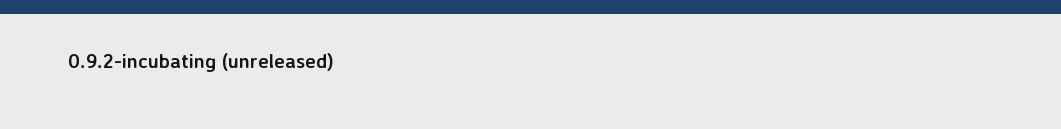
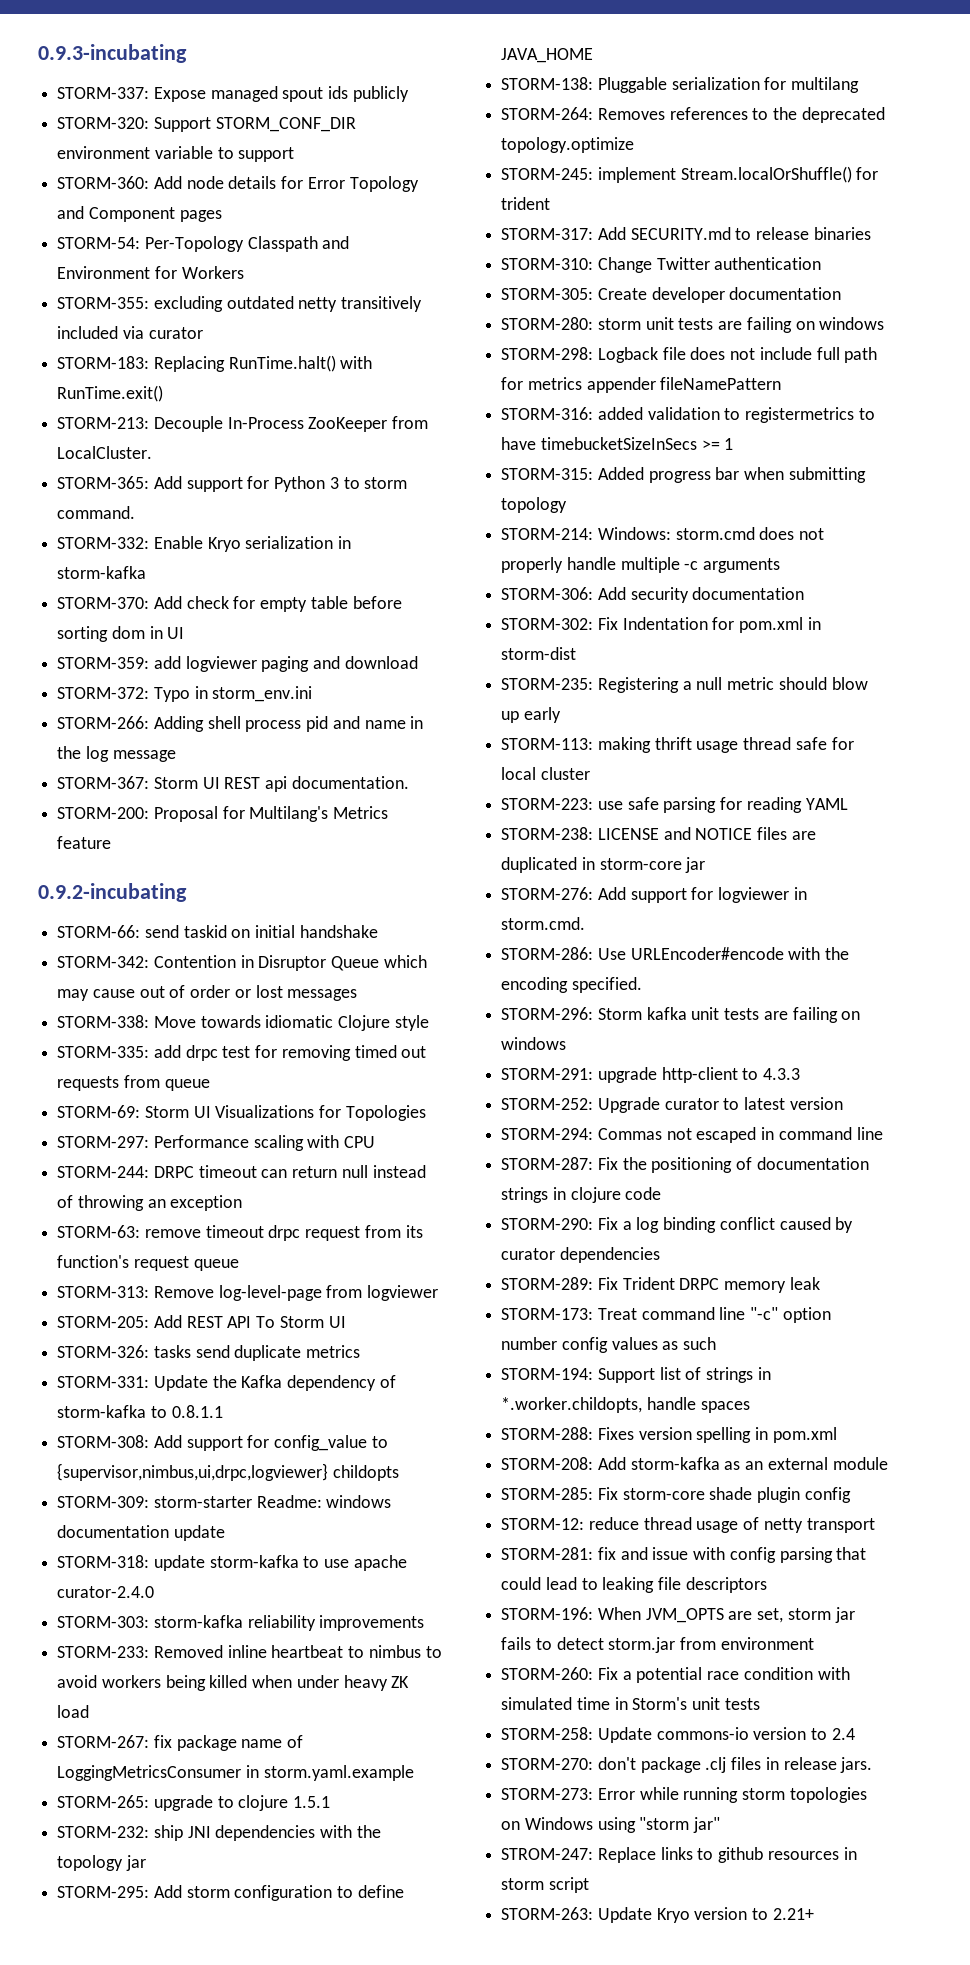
- 0.9.2-incubating (unreleased)
+ 0.9.3-incubating
+ STORM-337: Expose managed spout ids publicly
+ STORM-320: Support STORM_CONF_DIR environment variable to support
+ STORM-360: Add node details for Error Topology and Component pages
+ STORM-54: Per-Topology Classpath and Environment for Workers
+ STORM-355: excluding outdated netty transitively included via curator
+ STORM-183: Replacing RunTime.halt() with RunTime.exit()
+ STORM-213: Decouple In-Process ZooKeeper from LocalCluster.
+ STORM-365: Add support for Python 3 to storm command.
+ STORM-332: Enable Kryo serialization in storm-kafka
+ STORM-370: Add check for empty table before sorting dom in UI
+ STORM-359: add logviewer paging and download
+ STORM-372: Typo in storm_env.ini
+ STORM-266: Adding shell process pid and name in the log message
+ STORM-367: Storm UI REST api documentation.
+ STORM-200: Proposal for Multilang's Metrics feature
+ 0.9.2-incubating
+ STORM-66: send taskid on initial handshake
+ STORM-342: Contention in Disruptor Queue which may cause out of order or lost messages
+ STORM-338: Move towards idiomatic Clojure style
+ STORM-335: add drpc test for removing timed out requests from queue
+ STORM-69: Storm UI Visualizations for Topologies
+ STORM-297: Performance scaling with CPU
+ STORM-244: DRPC timeout can return null instead of throwing an exception
+ STORM-63: remove timeout drpc request from its function's request queue
+ STORM-313: Remove log-level-page from logviewer
+ STORM-205: Add REST API To Storm UI
+ STORM-326: tasks send duplicate metrics
+ STORM-331: Update the Kafka dependency of storm-kafka to 0.8.1.1
+ STORM-308: Add support for config_value to {supervisor,nimbus,ui,drpc,logviewer} childopts
+ STORM-309: storm-starter Readme: windows documentation update
+ STORM-318: update storm-kafka to use apache curator-2.4.0
+ STORM-303: storm-kafka reliability improvements
+ STORM-233: Removed inline heartbeat to nimbus to avoid workers being killed when under heavy ZK load
+ STORM-267: fix package name of LoggingMetricsConsumer in storm.yaml.example
+ STORM-265: upgrade to clojure 1.5.1
+ STORM-232: ship JNI dependencies with the topology jar
+ STORM-295: Add storm configuration to define JAVA_HOME
+ STORM-138: Pluggable serialization for multilang
+ STORM-264: Removes references to the deprecated topology.optimize
+ STORM-245: implement Stream.localOrShuffle() for trident
+ STORM-317: Add SECURITY.md to release binaries
+ STORM-310: Change Twitter authentication
+ STORM-305: Create developer documentation
+ STORM-280: storm unit tests are failing on windows
+ STORM-298: Logback file does not include full path for metrics appender fileNamePattern
+ STORM-316: added validation to registermetrics to have timebucketSizeInSecs >= 1
+ STORM-315: Added progress bar when submitting topology
+ STORM-214: Windows: storm.cmd does not properly handle multiple -c arguments
+ STORM-306: Add security documentation
+ STORM-302: Fix Indentation for pom.xml in storm-dist
+ STORM-235: Registering a null metric should blow up early
+ STORM-113: making thrift usage thread safe for local cluster
+ STORM-223: use safe parsing for reading YAML
+ STORM-238: LICENSE and NOTICE files are duplicated in storm-core jar
+ STORM-276: Add support for logviewer in storm.cmd.
+ STORM-286: Use URLEncoder#encode with the encoding specified.
+ STORM-296: Storm kafka unit tests are failing on windows
+ STORM-291: upgrade http-client to 4.3.3
+ STORM-252: Upgrade curator to latest version
+ STORM-294: Commas not escaped in command line
+ STORM-287: Fix the positioning of documentation strings in clojure code
+ STORM-290: Fix a log binding conflict caused by curator dependencies
+ STORM-289: Fix Trident DRPC memory leak
+ STORM-173: Treat command line "-c" option number config values as such
+ STORM-194: Support list of strings in *.worker.childopts, handle spaces
+ STORM-288: Fixes version spelling in pom.xml
+ STORM-208: Add storm-kafka as an external module
+ STORM-285: Fix storm-core shade plugin config
+ STORM-12: reduce thread usage of netty transport
+ STORM-281: fix and issue with config parsing that could lead to leaking file descriptors
+ STORM-196: When JVM_OPTS are set, storm jar fails to detect storm.jar from environment
+ STORM-260: Fix a potential race condition with simulated time in Storm's unit tests
+ STORM-258: Update commons-io version to 2.4
+ STORM-270: don't package .clj files in release jars.
+ STORM-273: Error while running storm topologies on Windows using "storm jar"
+ STROM-247: Replace links to github resources in storm script
+ STORM-263: Update Kryo version to 2.21+

